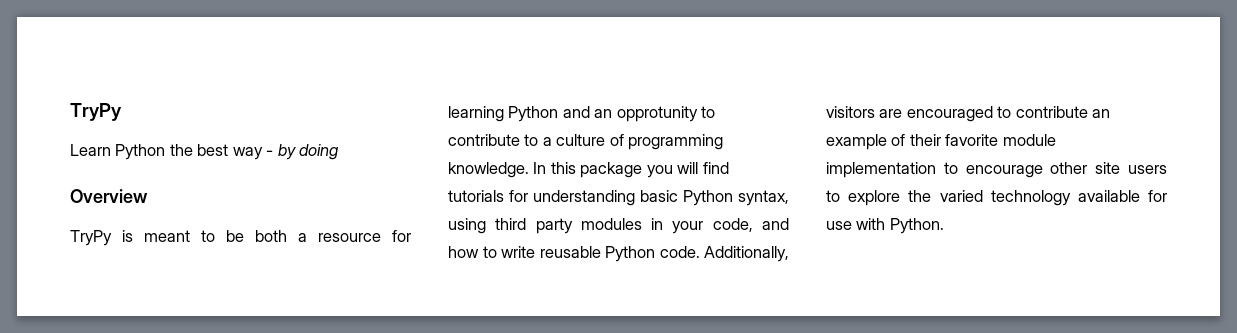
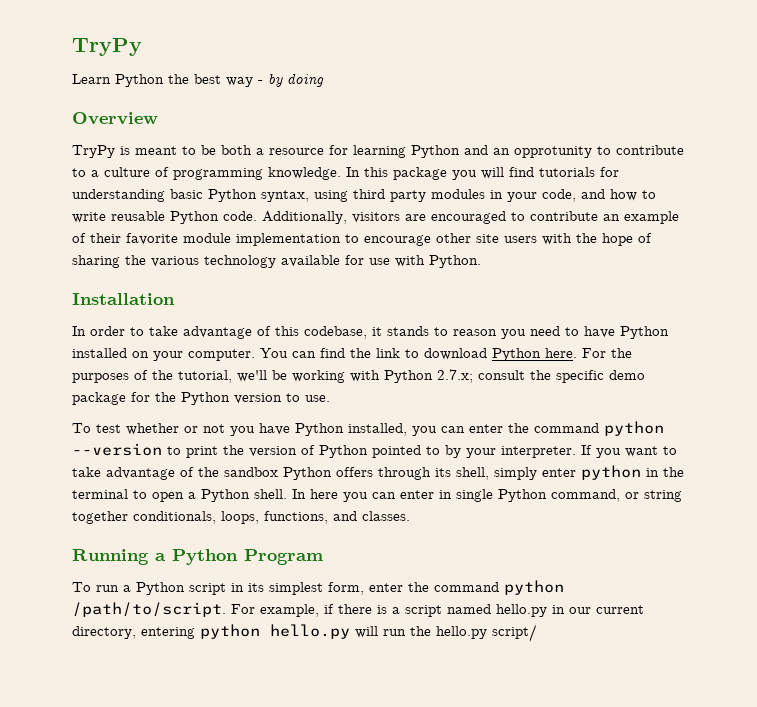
- Additionally, visitors are encouraged to contribute an example of their favorite module implementation to encourage other site users to explore the varied technology available for use with Python.
+ Additionally, visitors are encouraged to contribute an example of their favorite module implementation to encourage other site users with the hope of sharing the various technology available for use with Python.
+ Installation
+ In order to take advantage of this codebase, it stands to reason you need to have Python installed on your computer. You can find the link to download Python here. For the purposes of the tutorial, we'll be working with Python 2.7.x; consult the specific demo package for the Python version to use.
+ To test whether or not you have Python installed, you can enter the command python --version to print the version of Python pointed to by your interpreter. If you want to take advantage of the sandbox Python offers through its shell, simply enter python in the terminal to open a Python shell. In here you can enter in single Python command, or string together conditionals, loops, functions, and classes.
+ Running a Python Program
+ To run a Python script in its simplest form, enter the command python /path/to/script. For example, if there is a script named hello.py in our current directory, entering python hello.py will run the hello.py script/

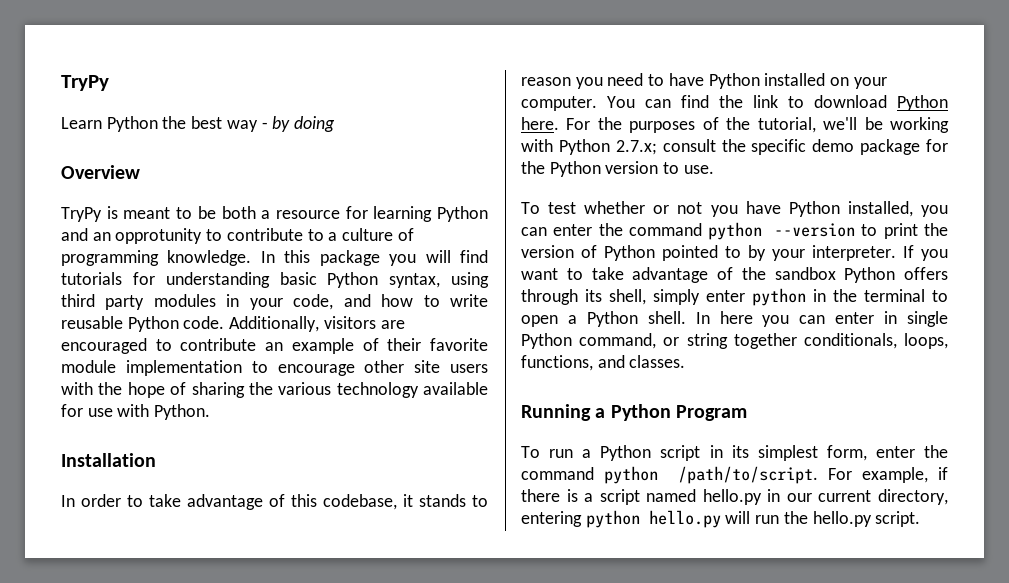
- For example, if there is a script named hello.py in our current directory, entering python hello.py will run the hello.py script/
+ For example, if there is a script named hello.py in our current directory, entering python hello.py will run the hello.py script.

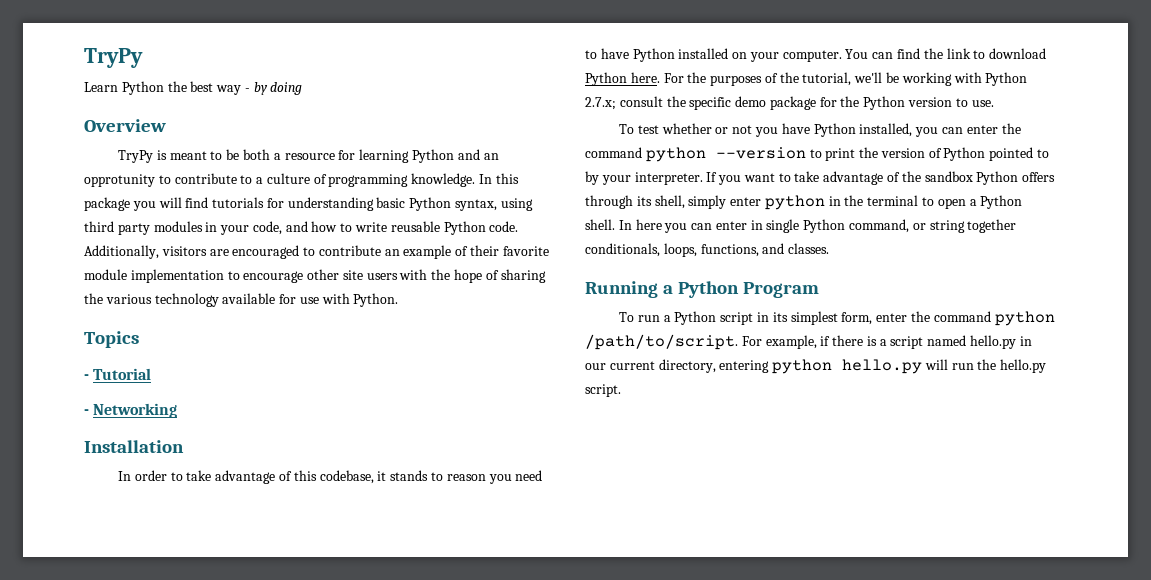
+ Topics
+ - Tutorial
+ - Networking

